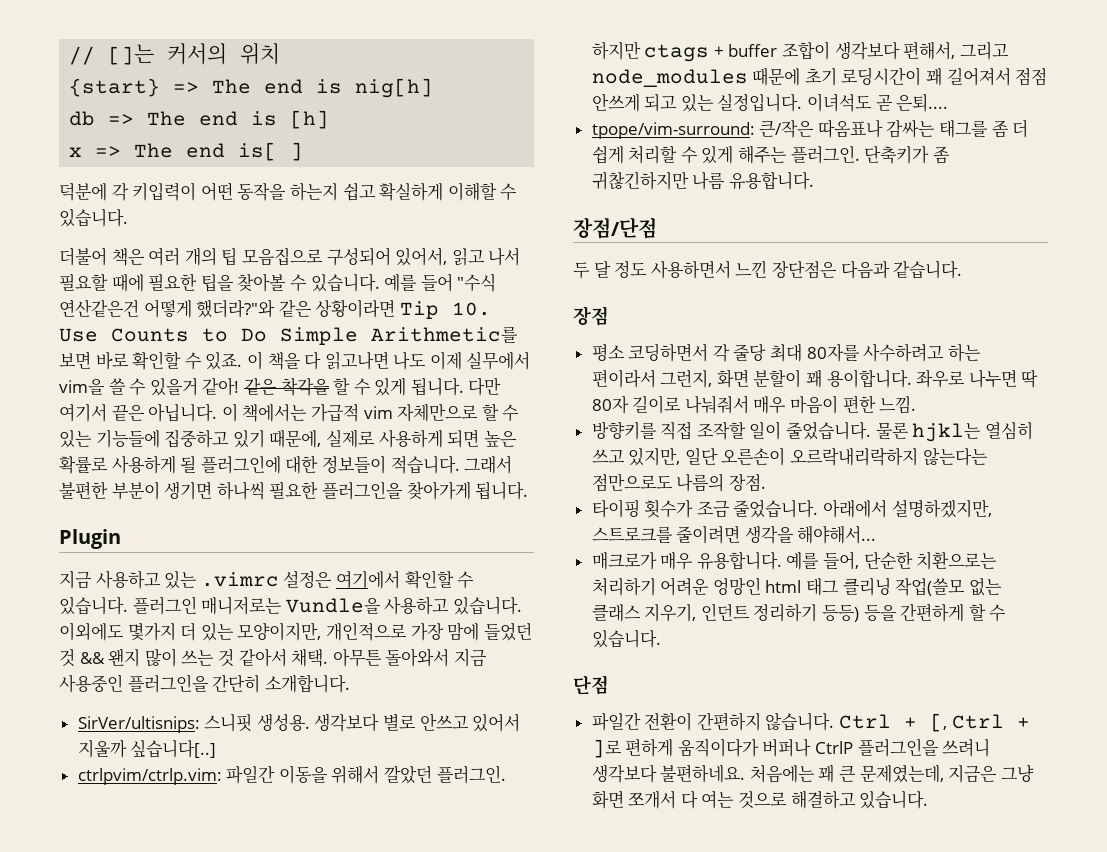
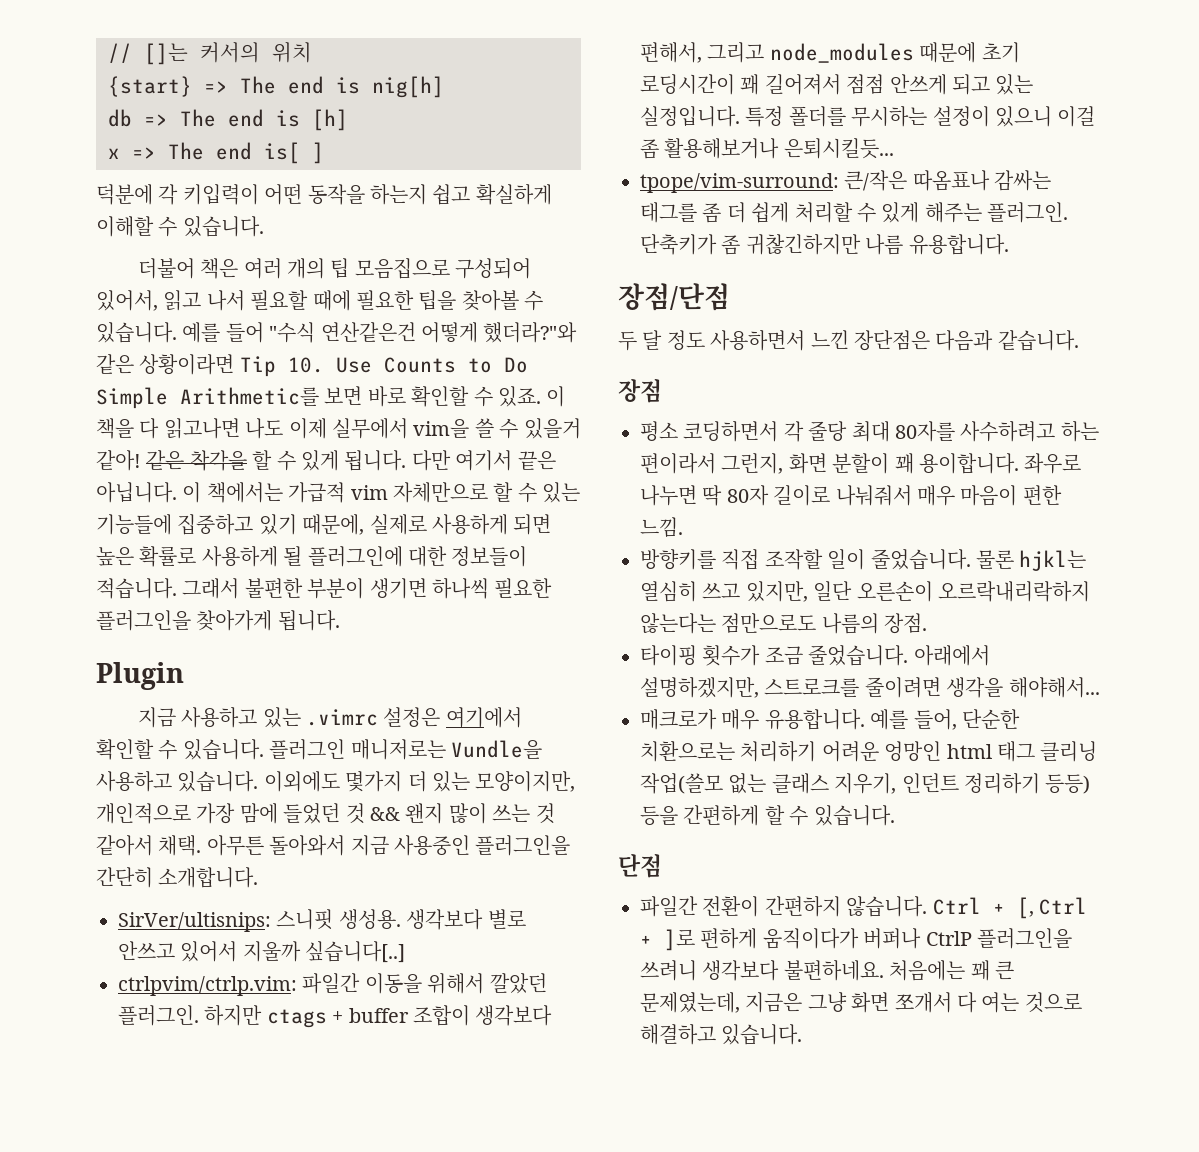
- 이녀석도 곧 은퇴....
+ 특정 폴더를 무시하는 설정이 있으니 이걸 좀 활용해보거나 은퇴시킬듯...

